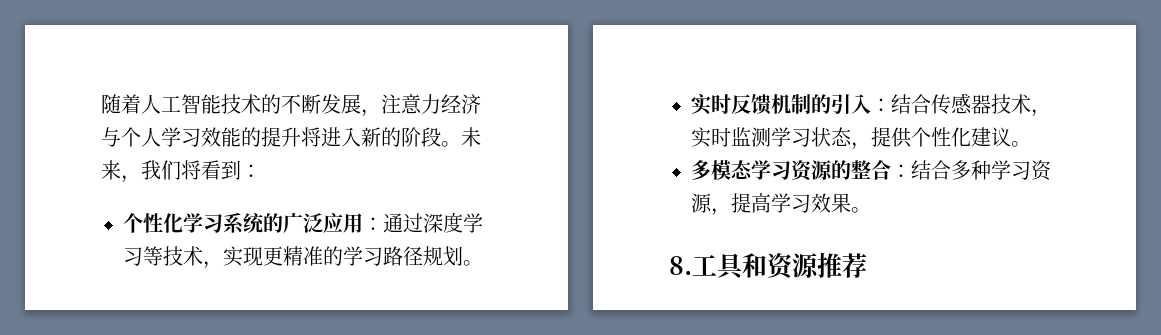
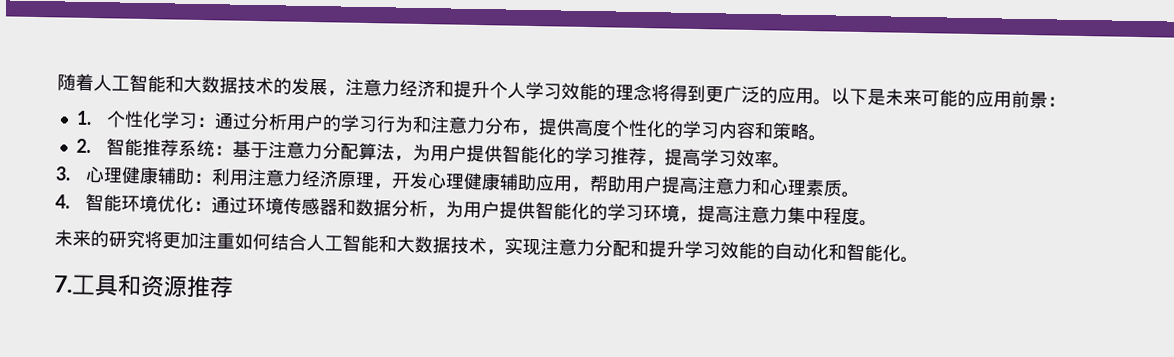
- 随着人工智能技术的不断发展，注意力经济与个人学习效能的提升将进入新的阶段。未来，我们将看到：
+ 随着人工智能和大数据技术的发展，注意力经济和提升个人学习效能的理念将得到更广泛的应用。以下是未来可能的应用前景：
- 个性化学习系统的广泛应用：通过深度学习等技术，实现更精准的学习路径规划。
- 实时反馈机制的引入：结合传感器技术，实时监测学习状态，提供个性化建议。
- 多模态学习资源的整合：结合多种学习资源，提高学习效果。
- 8.工具和资源推荐
+ 1.个性化学习：通过分析用户的学习行为和注意力分布，提供高度个性化的学习内容和策略。
+ 2.智能推荐系统：基于注意力分配算法，为用户提供智能化的学习推荐，提高学习效率。
+ 3.心理健康辅助：利用注意力经济原理，开发心理健康辅助应用，帮助用户提高注意力和心理素质。
+ 4.智能环境优化：通过环境传感器和数据分析，为用户提供智能化的学习环境，提高注意力集中程度。
+ 未来的研究将更加注重如何结合人工智能和大数据技术，实现注意力分配和提升学习效能的自动化和智能化。
+ 7.工具和资源推荐

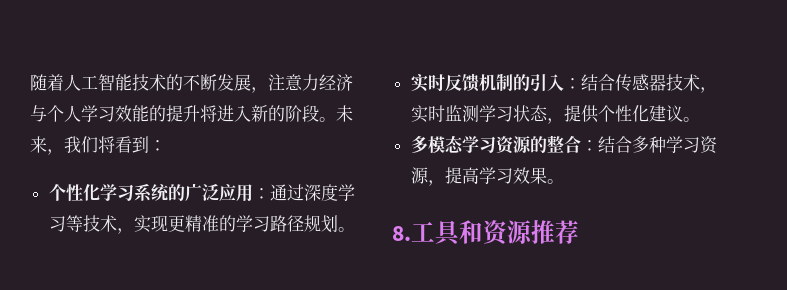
- 随着人工智能和大数据技术的发展，注意力经济和提升个人学习效能的理念将得到更广泛的应用。以下是未来可能的应用前景：
+ 随着人工智能技术的不断发展，注意力经济与个人学习效能的提升将进入新的阶段。未来，我们将看到：
- 1.个性化学习：通过分析用户的学习行为和注意力分布，提供高度个性化的学习内容和策略。
- 2.智能推荐系统：基于注意力分配算法，为用户提供智能化的学习推荐，提高学习效率。
- 3.心理健康辅助：利用注意力经济原理，开发心理健康辅助应用，帮助用户提高注意力和心理素质。
- 4.智能环境优化：通过环境传感器和数据分析，为用户提供智能化的学习环境，提高注意力集中程度。
- 未来的研究将更加注重如何结合人工智能和大数据技术，实现注意力分配和提升学习效能的自动化和智能化。
- 7.工具和资源推荐
+ 个性化学习系统的广泛应用：通过深度学习等技术，实现更精准的学习路径规划。
+ 实时反馈机制的引入：结合传感器技术，实时监测学习状态，提供个性化建议。
+ 多模态学习资源的整合：结合多种学习资源，提高学习效果。
+ 8.工具和资源推荐

